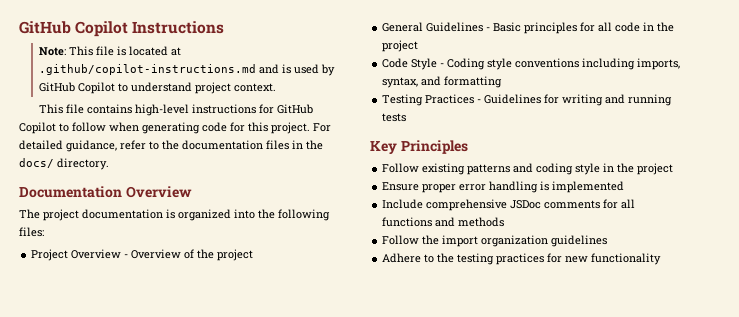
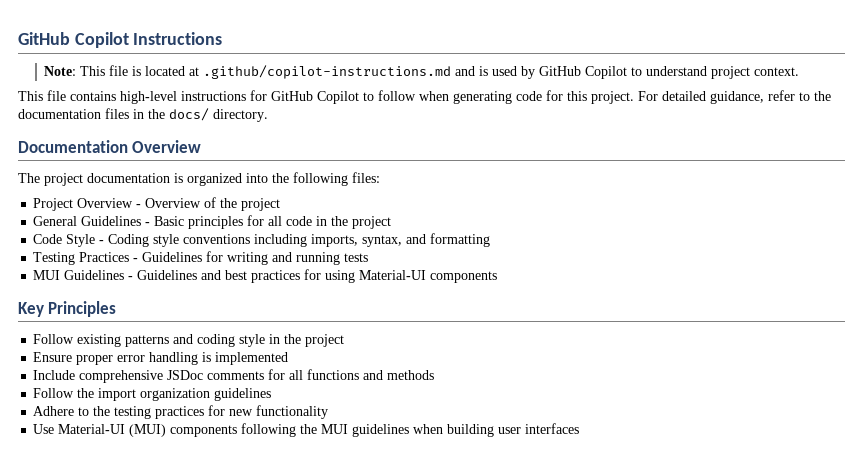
+ MUI Guidelines - Guidelines and best practices for using Material-UI components
+ Use Material-UI (MUI) components following the MUI guidelines when building user interfaces

